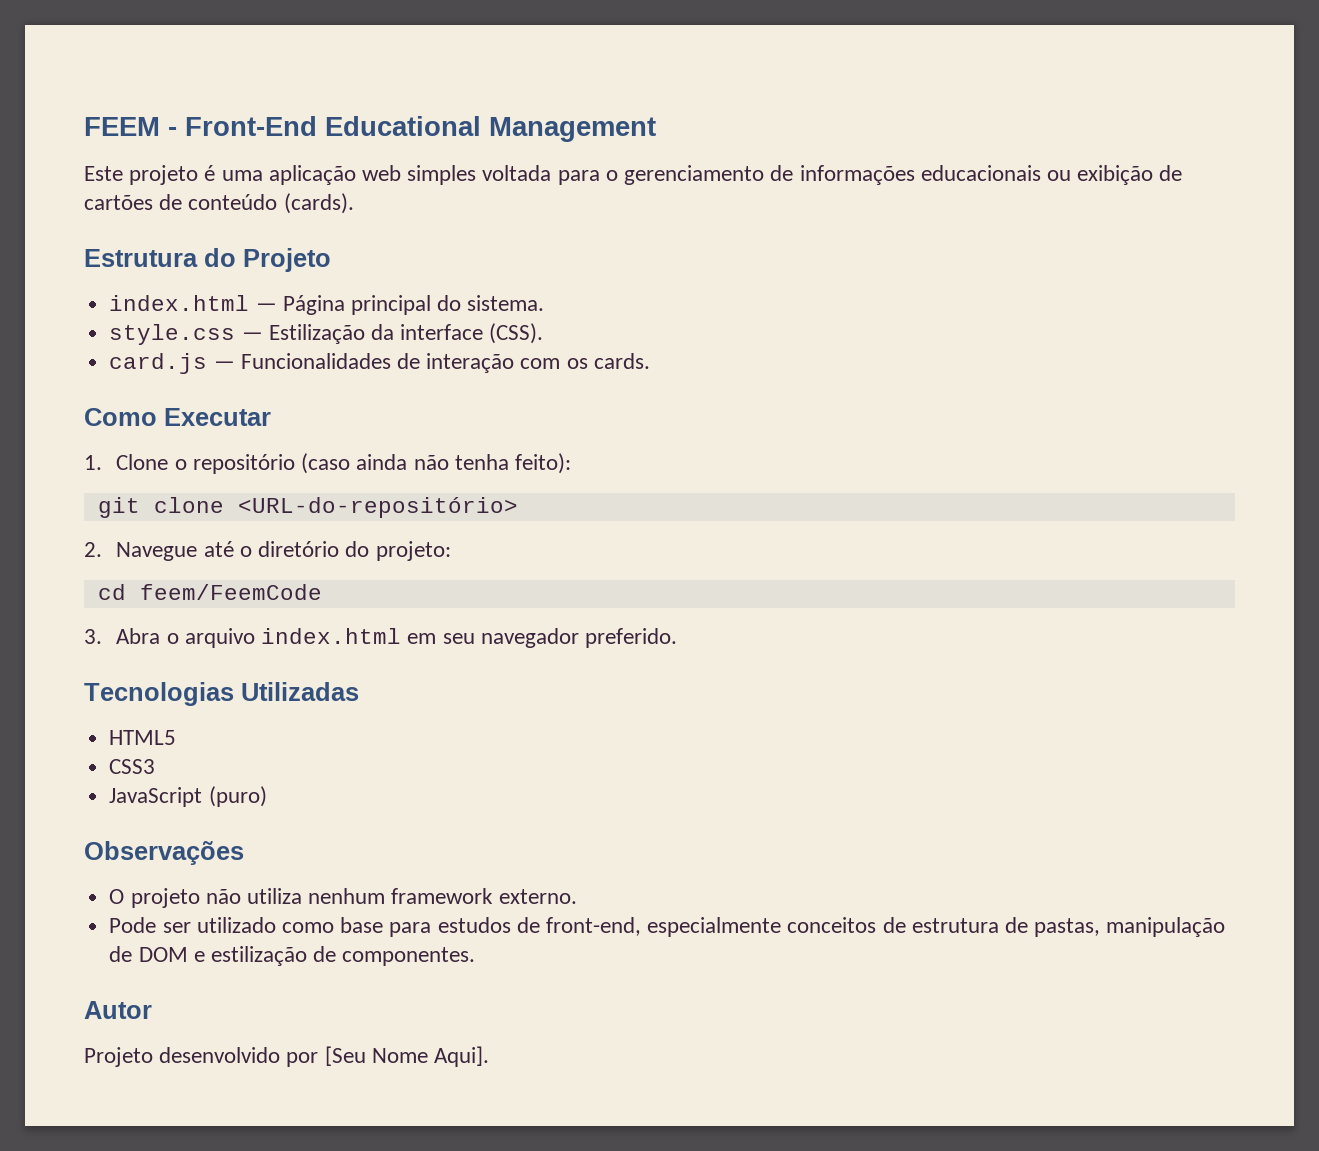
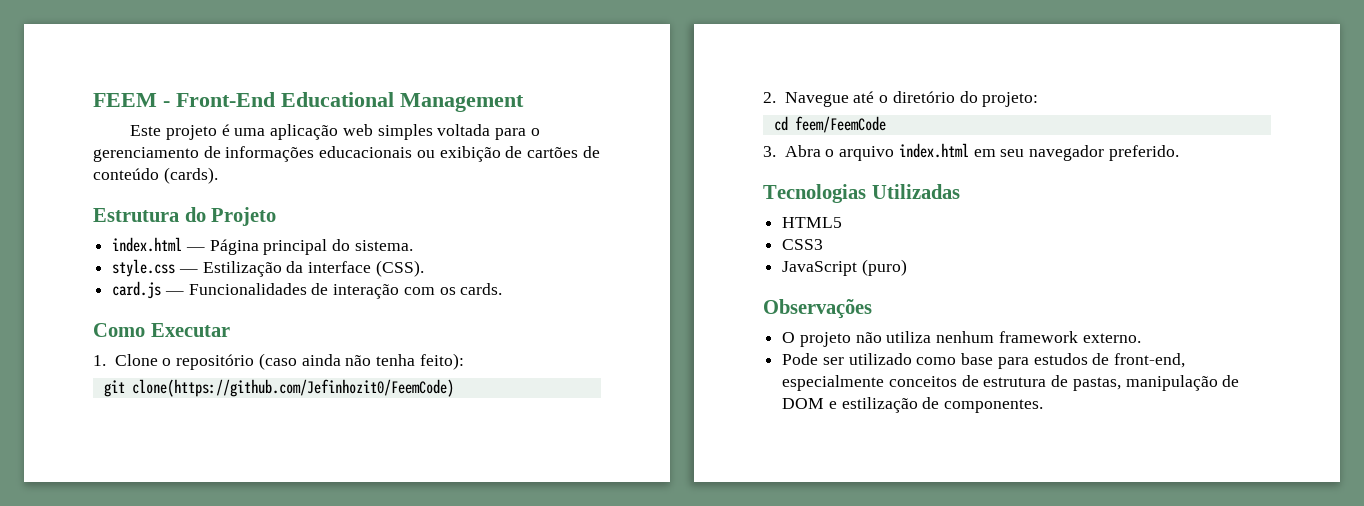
- git clone <URL-do-repositório>
+ git clone(https://github.com/Jefinhozit0/FeemCode)
- Autor
- Projeto desenvolvido por [Seu Nome Aqui].

